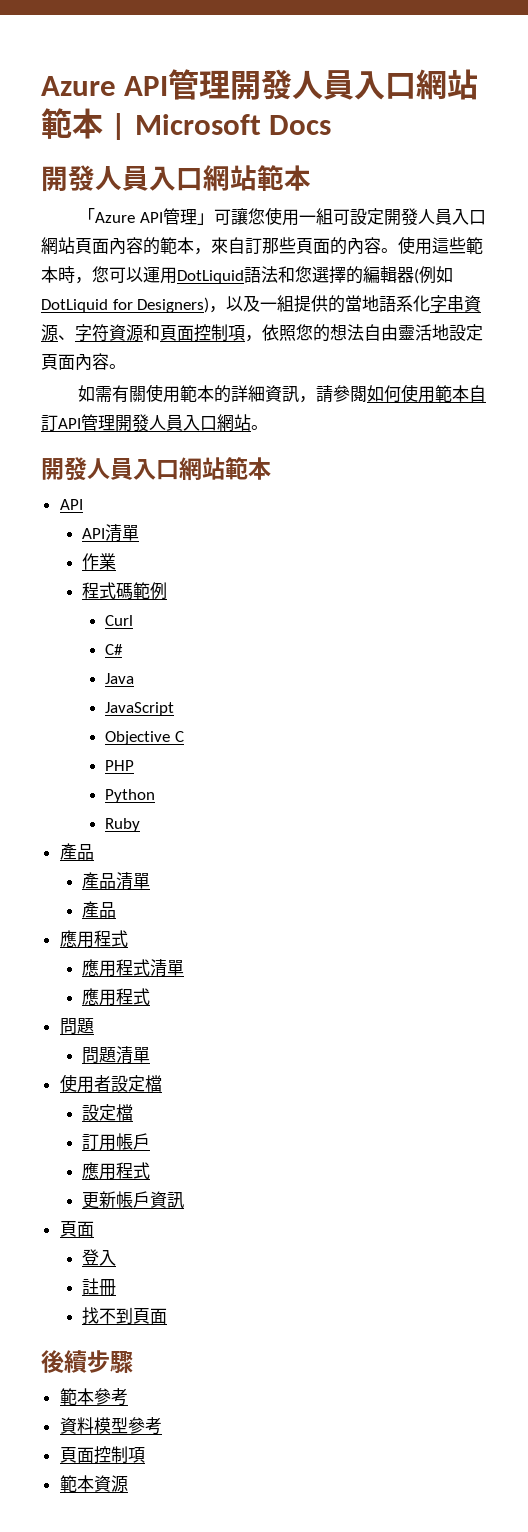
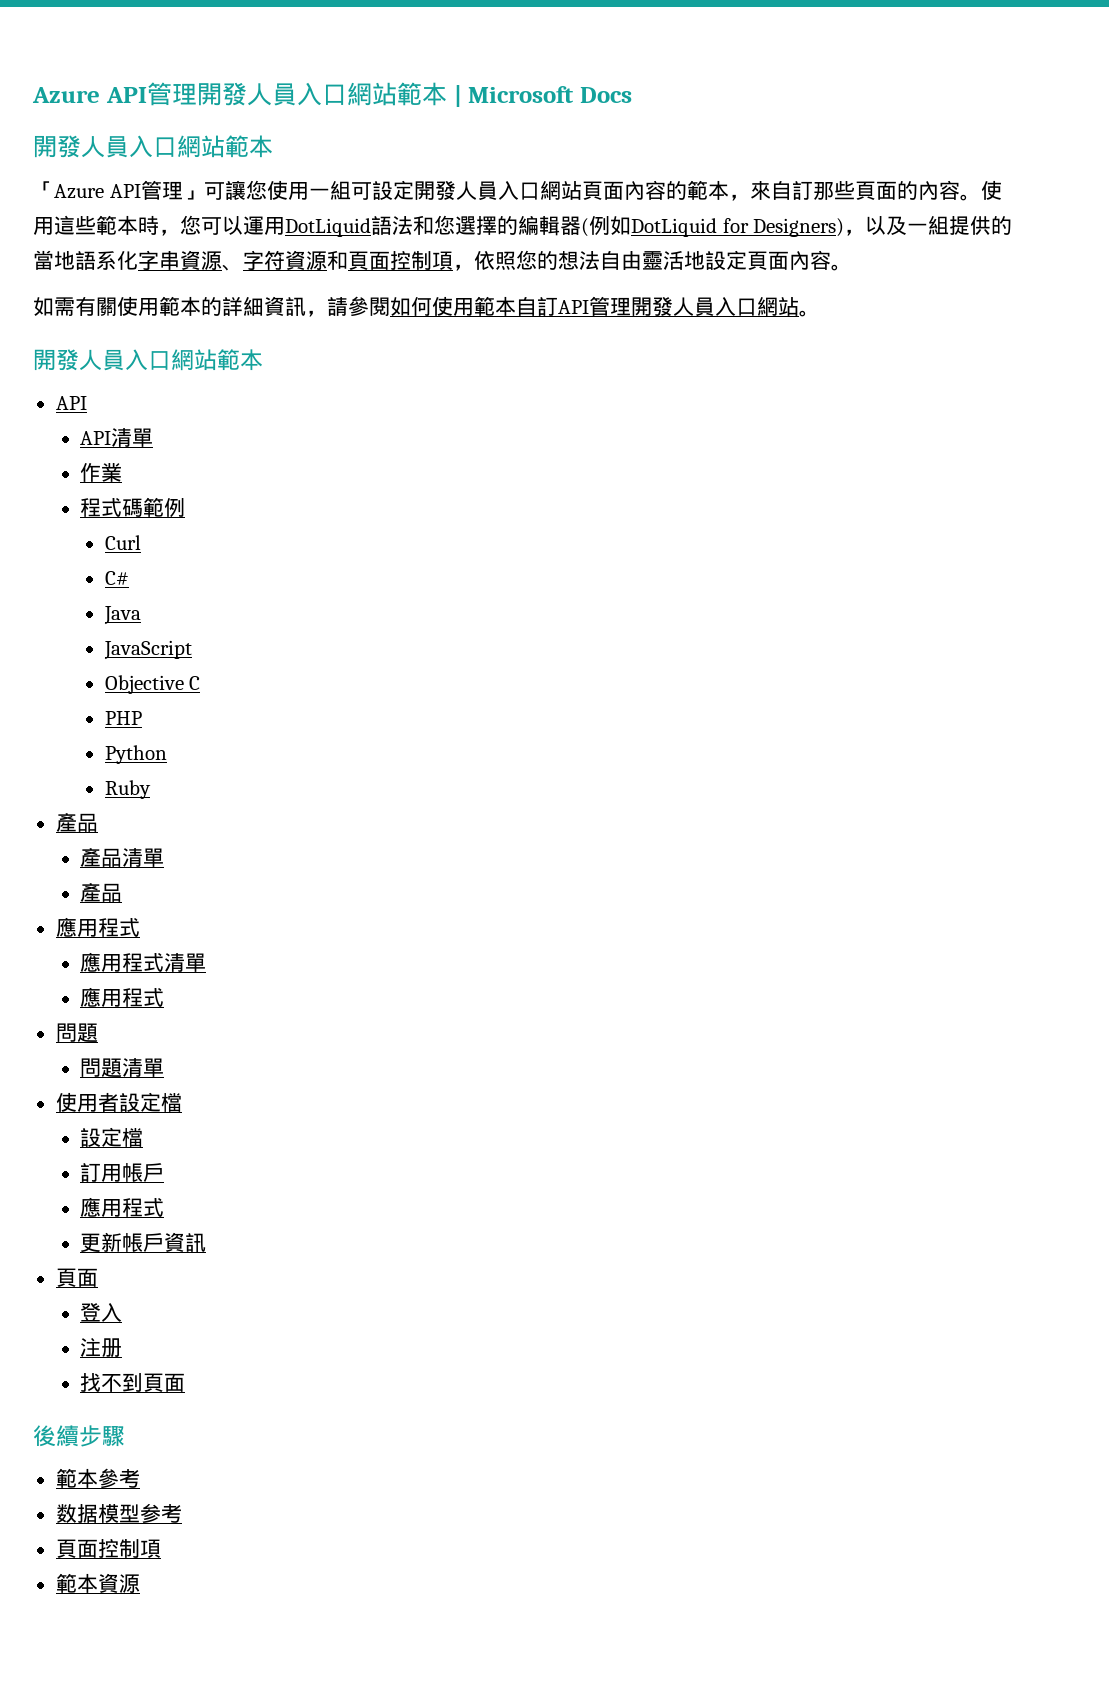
- 註冊
+ 注册
- 資料模型參考
+ 数据模型参考

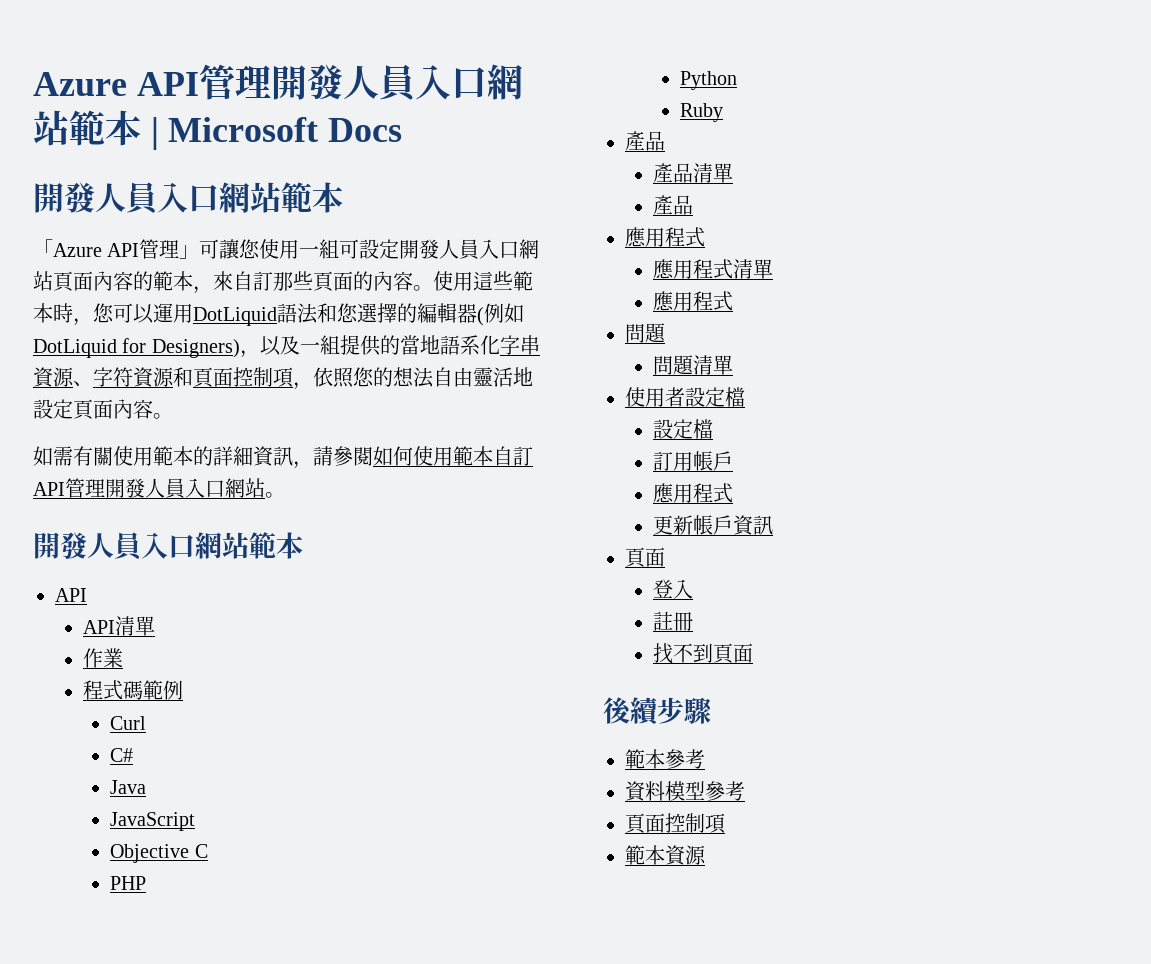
- 注册
+ 註冊
- 数据模型参考
+ 資料模型參考

